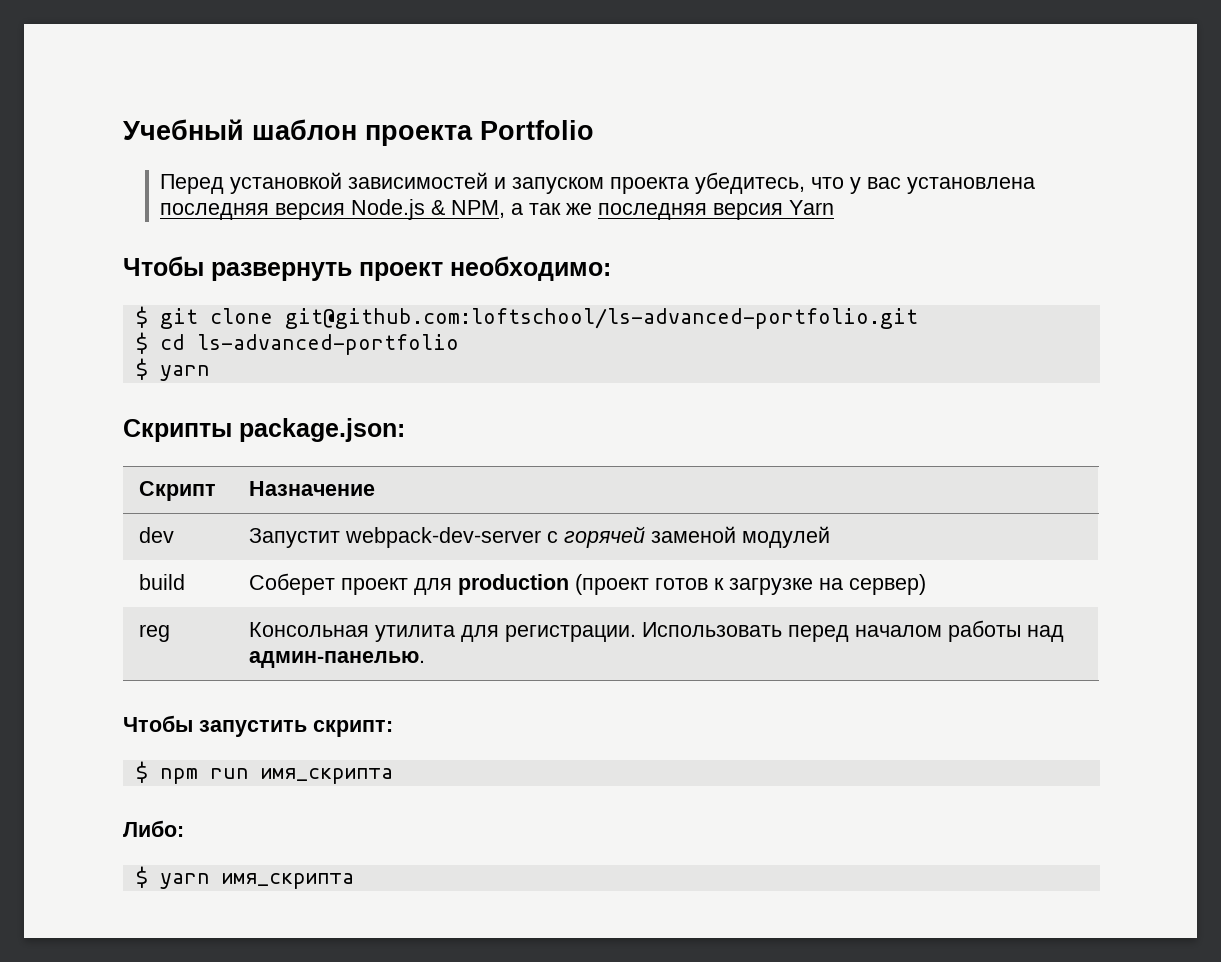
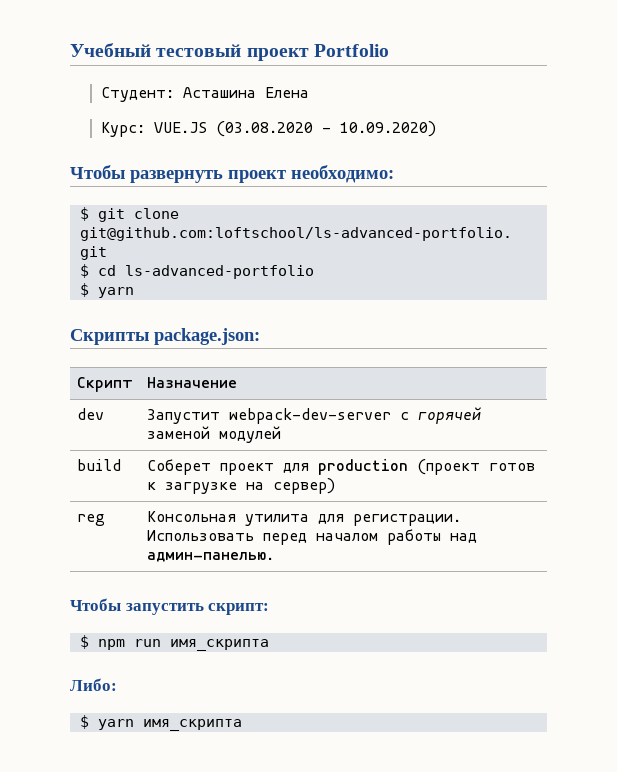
- Учебный шаблон проекта Portfolio
+ Учебный тестовый проект Portfolio
- Перед установкой зависимостей и запуском проекта убедитесь, что у вас установлена последняя версия Node.js & NPM, а так же последняя версия Yarn
+ Студент: Асташина Елена
+ Курс: VUE.JS (03.08.2020 - 10.09.2020)

